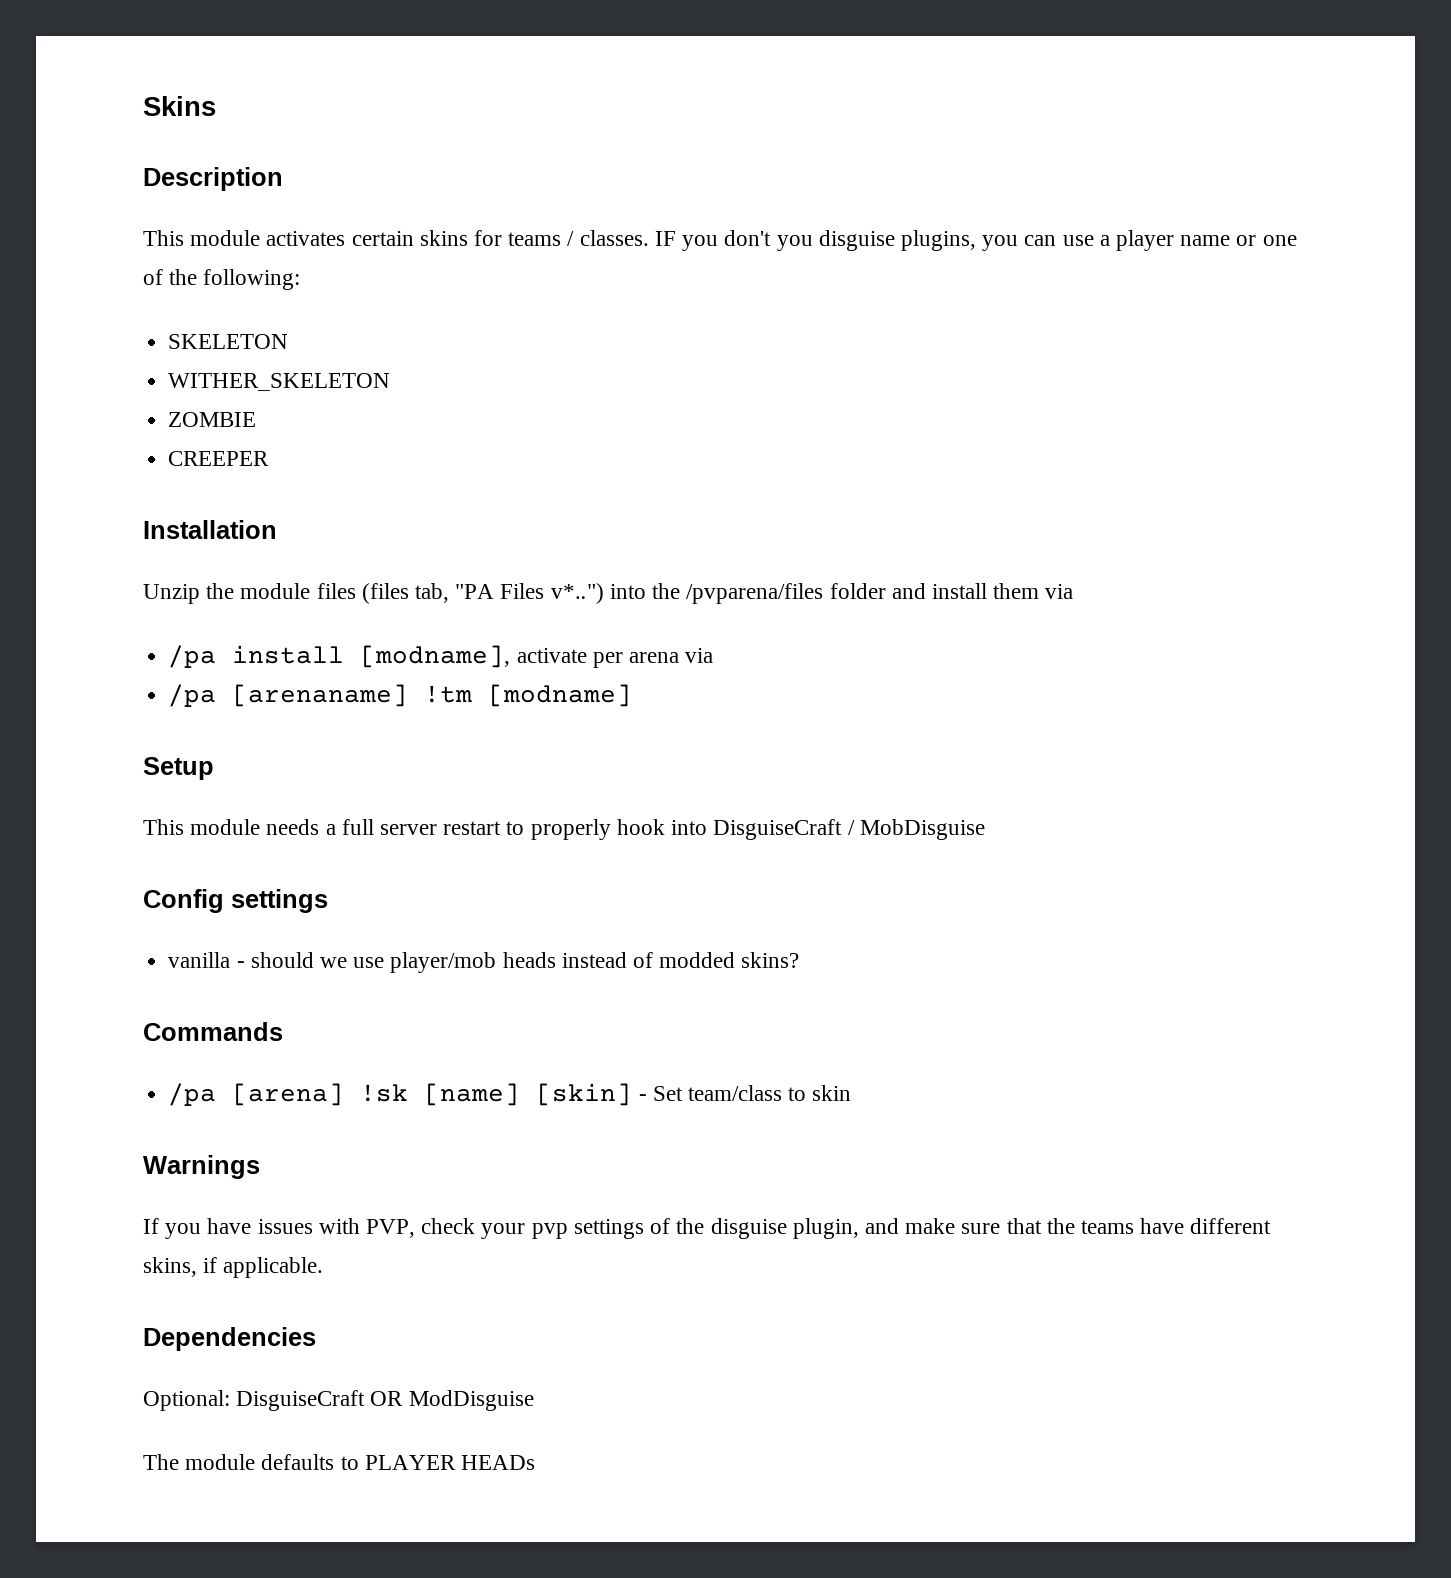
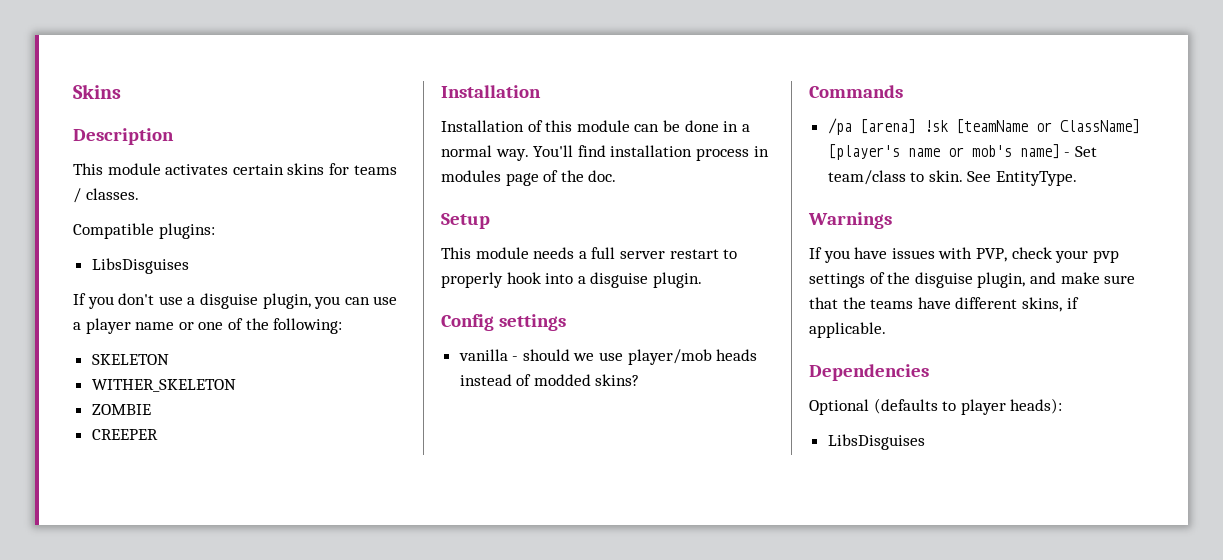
- This module activates certain skins for teams / classes. IF you don't you disguise plugins, you can use a player name or one of the following:
+ This module activates certain skins for teams / classes.
+ Compatible plugins:
+ LibsDisguises
+ If you don't use a disguise plugin, you can use a player name or one of the following:
- Unzip the module files (files tab, "PA Files v*..") into the /pvparena/files folder and install them via
- /pa install [modname], activate per arena via
- /pa [arenaname] !tm [modname]
+ Installation of this module can be done in a normal way. You'll find installation process in modules page of the doc.
- This module needs a full server restart to properly hook into DisguiseCraft / MobDisguise
+ This module needs a full server restart to properly hook into a disguise plugin.
- /pa [arena] !sk [name] [skin] - Set team/class to skin
+ /pa [arena] !sk [teamName or ClassName] [player's name or mob's name] - Set team/class to skin. See EntityType.
- Optional: DisguiseCraft OR ModDisguise
- The module defaults to PLAYER HEADs
+ Optional (defaults to player heads):
+ LibsDisguises

